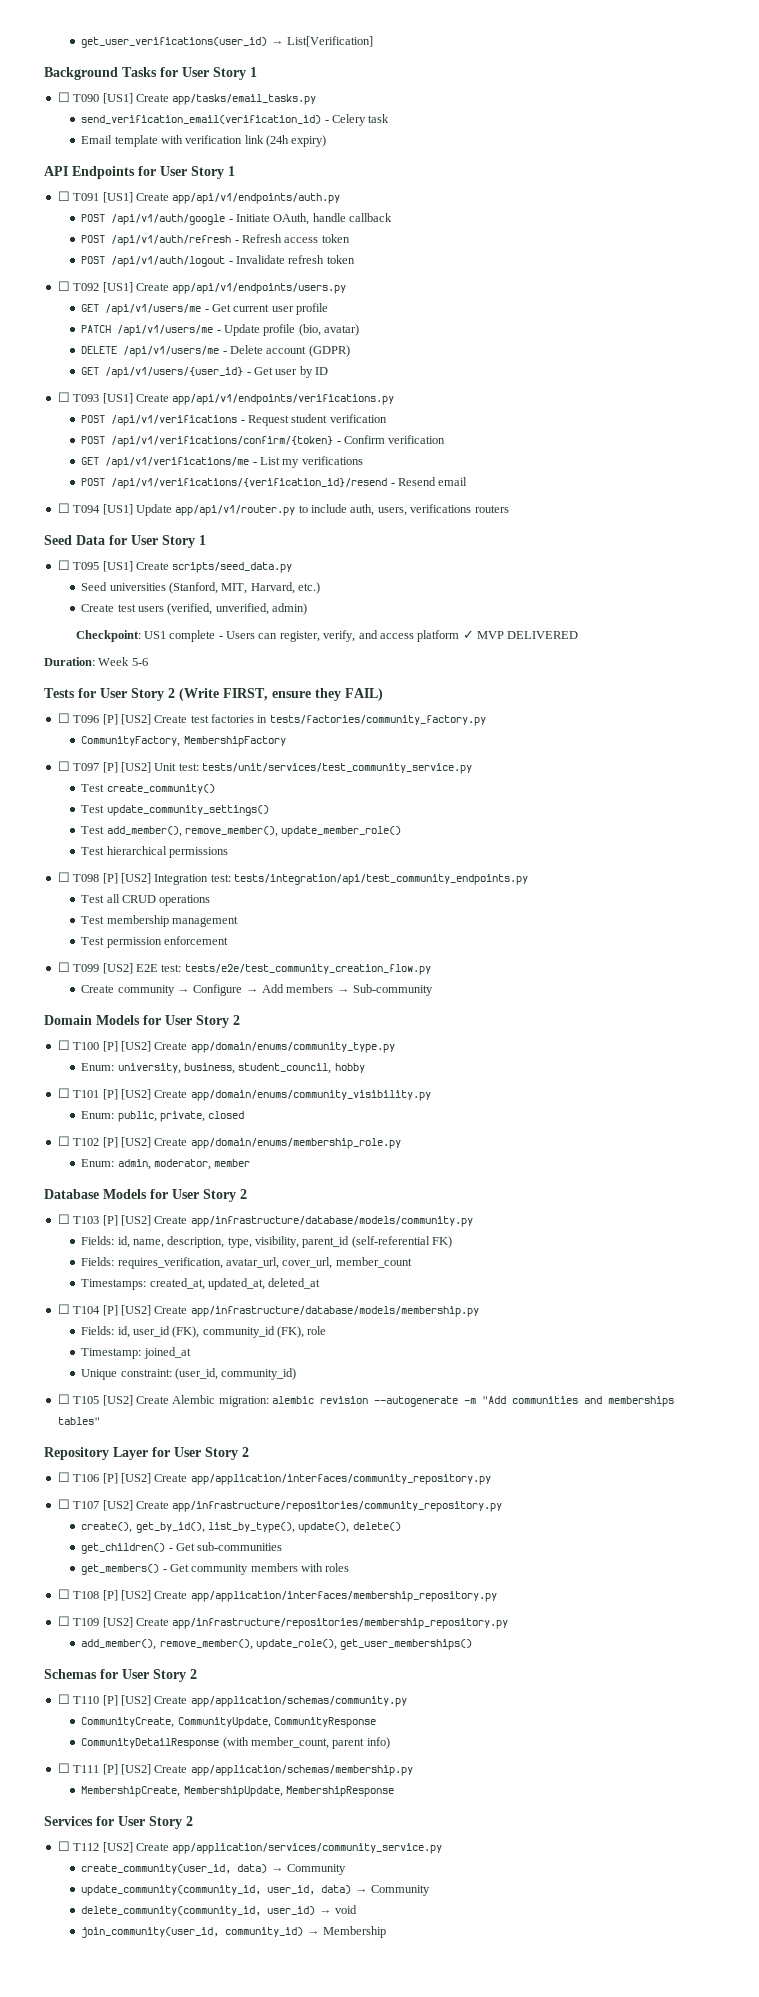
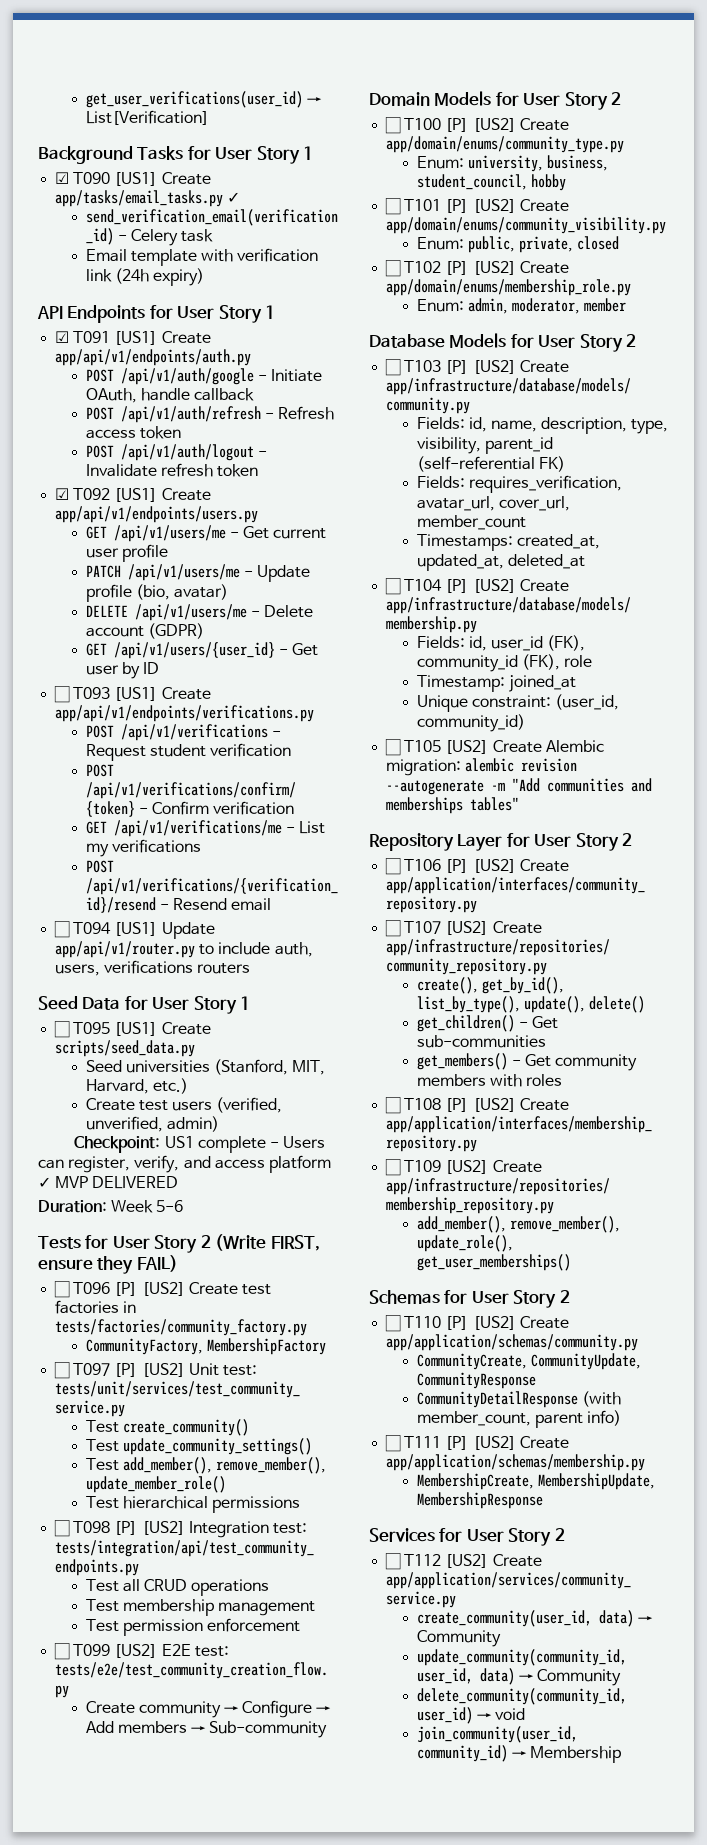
- ☐ T090 [US1] Create app/tasks/email_tasks.py
+ ☑ T090 [US1] Create app/tasks/email_tasks.py ✓
- ☐ T091 [US1] Create app/api/v1/endpoints/auth.py
+ ☑ T091 [US1] Create app/api/v1/endpoints/auth.py
- ☐ T092 [US1] Create app/api/v1/endpoints/users.py
+ ☑ T092 [US1] Create app/api/v1/endpoints/users.py

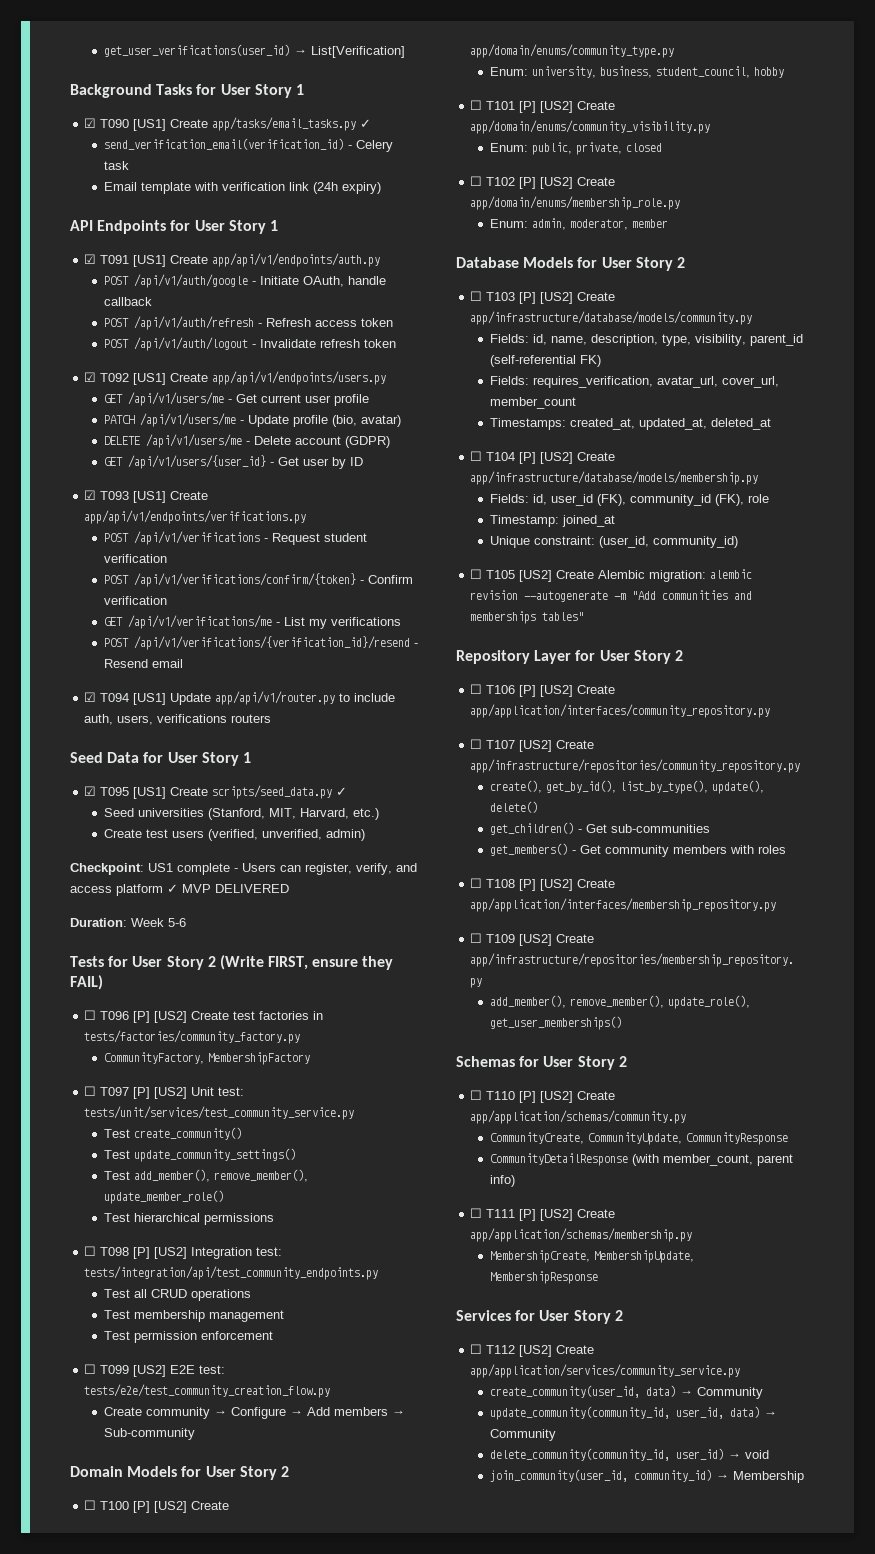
- ☐ T093 [US1] Create app/api/v1/endpoints/verifications.py
+ ☑ T093 [US1] Create app/api/v1/endpoints/verifications.py
- ☐ T094 [US1] Update app/api/v1/router.py to include auth, users, verifications routers
+ ☑ T094 [US1] Update app/api/v1/router.py to include auth, users, verifications routers
- ☐ T095 [US1] Create scripts/seed_data.py
+ ☑ T095 [US1] Create scripts/seed_data.py ✓

